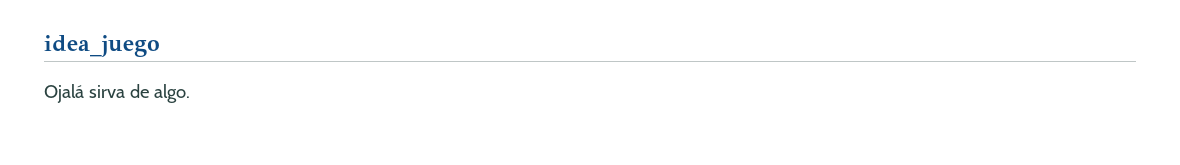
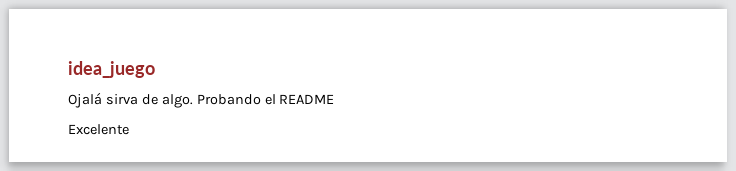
+ Probando el README
+ Excelente

